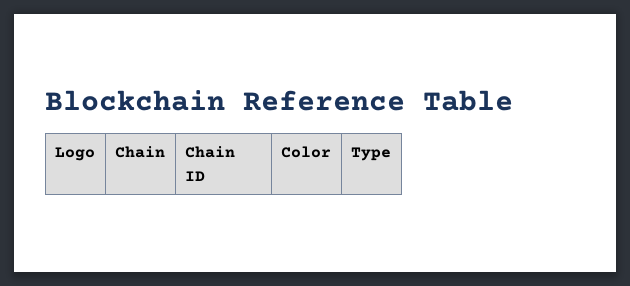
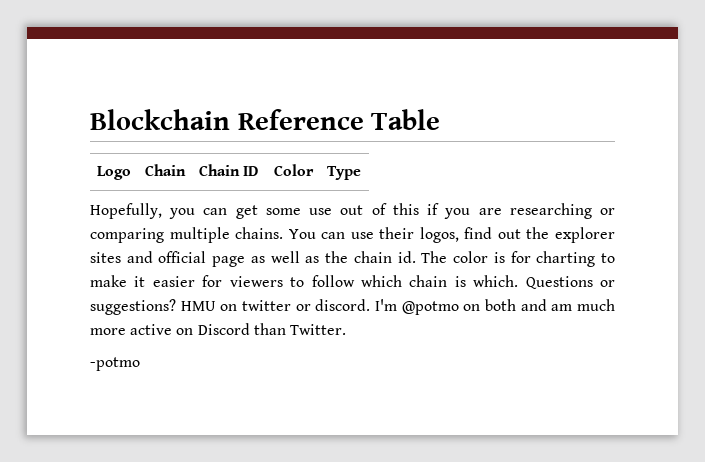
+ Hopefully, you can get some use out of this if you are researching or comparing multiple chains. You can use their logos, find out the explorer sites and official page as well as the chain id. The color is for charting to make it easier for viewers to follow which chain is which. Questions or suggestions? HMU on twitter or discord. I'm @potmo on both and am much more active on Discord than Twitter.
+ -potmo

